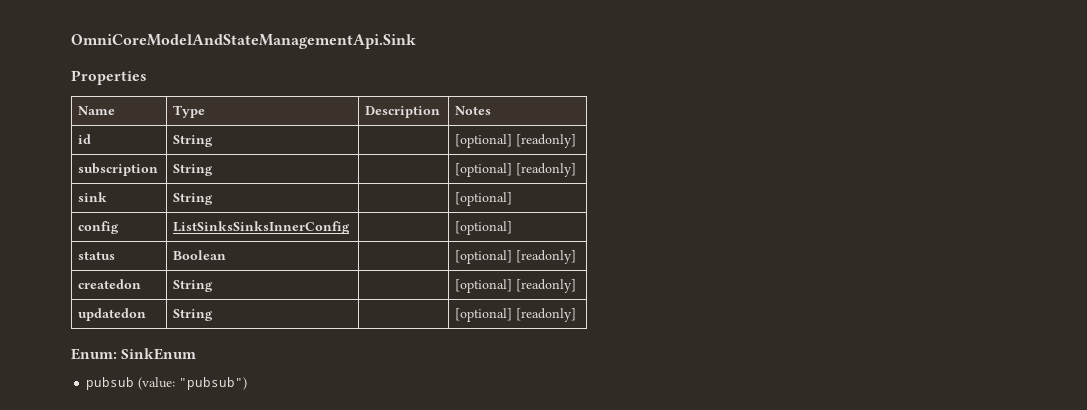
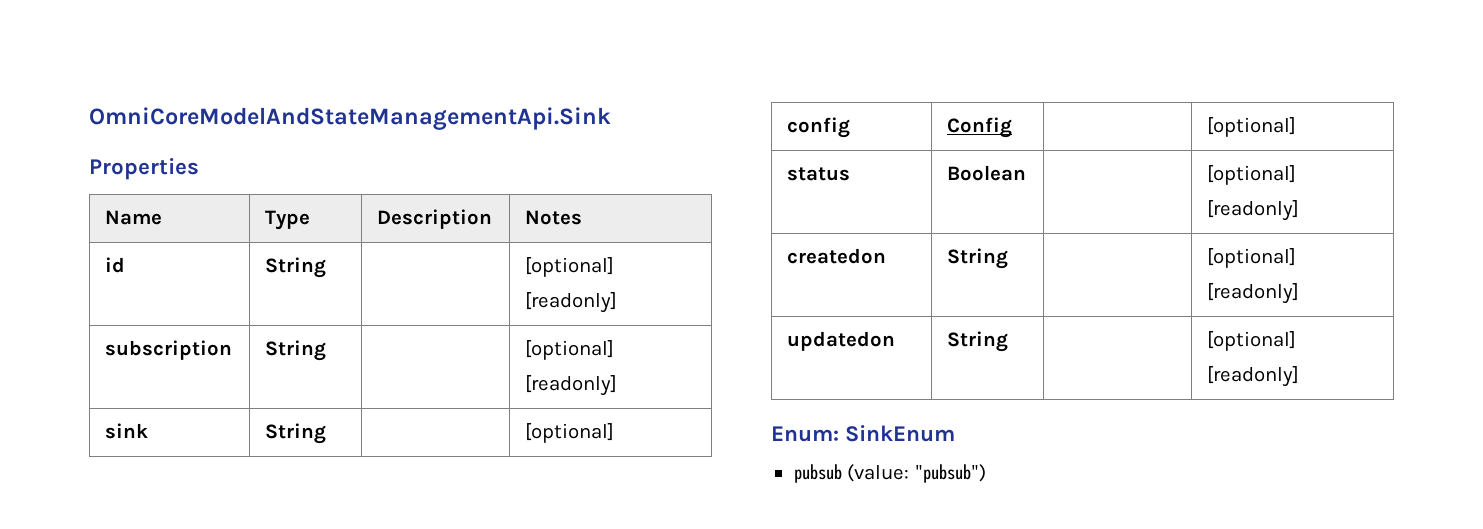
- config | ListSinksSinksInnerConfig | | [optional]
+ config | Config | | [optional]

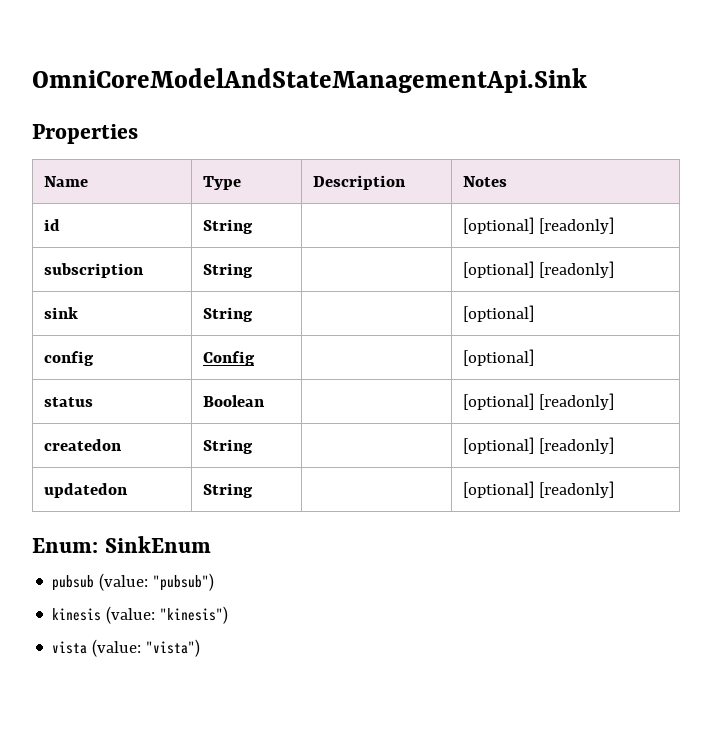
+ kinesis (value: "kinesis")
+ vista (value: "vista")

